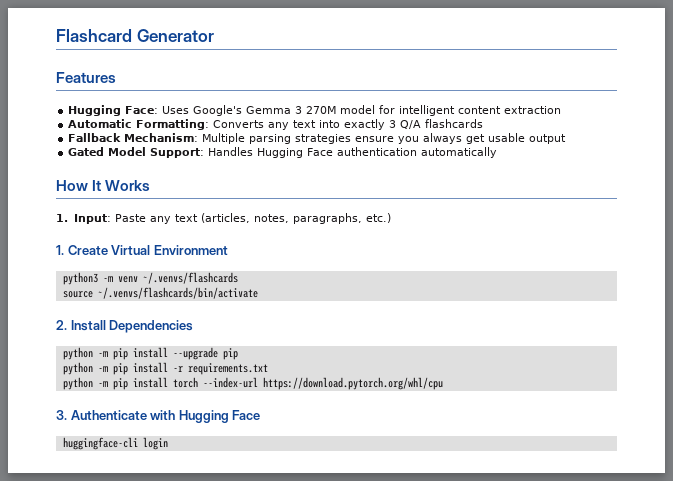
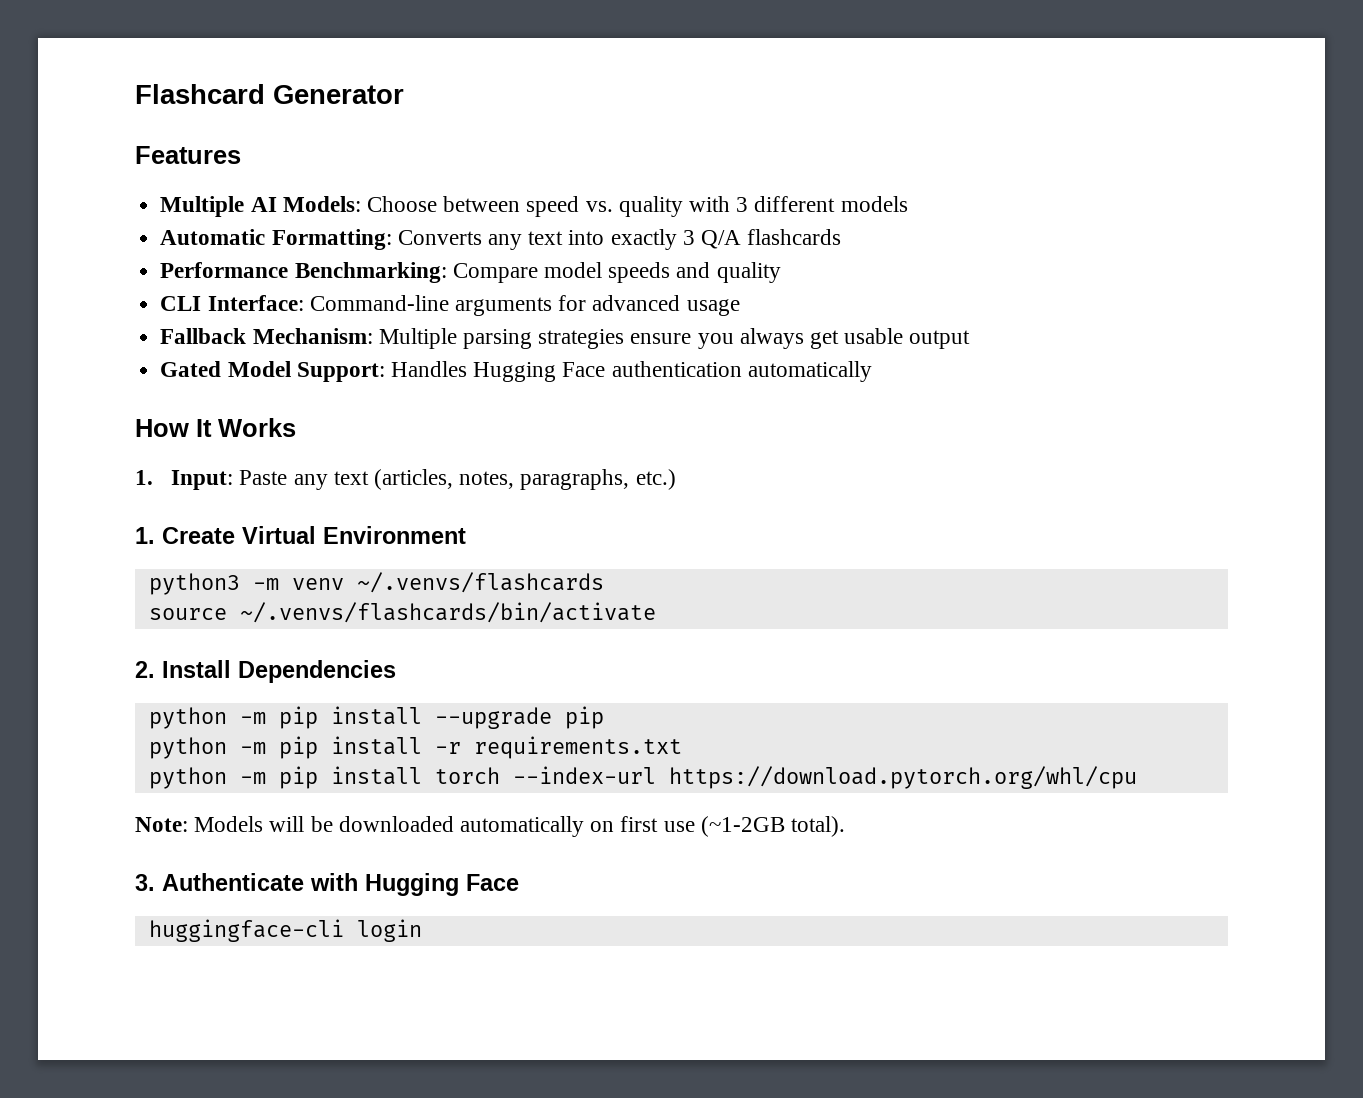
- Hugging Face: Uses Google's Gemma 3 270M model for intelligent content extraction
+ Multiple AI Models: Choose between speed vs. quality with 3 different models
+ Performance Benchmarking: Compare model speeds and quality
+ CLI Interface: Command-line arguments for advanced usage
+ Note: Models will be downloaded automatically on first use (~1-2GB total).

